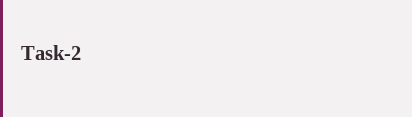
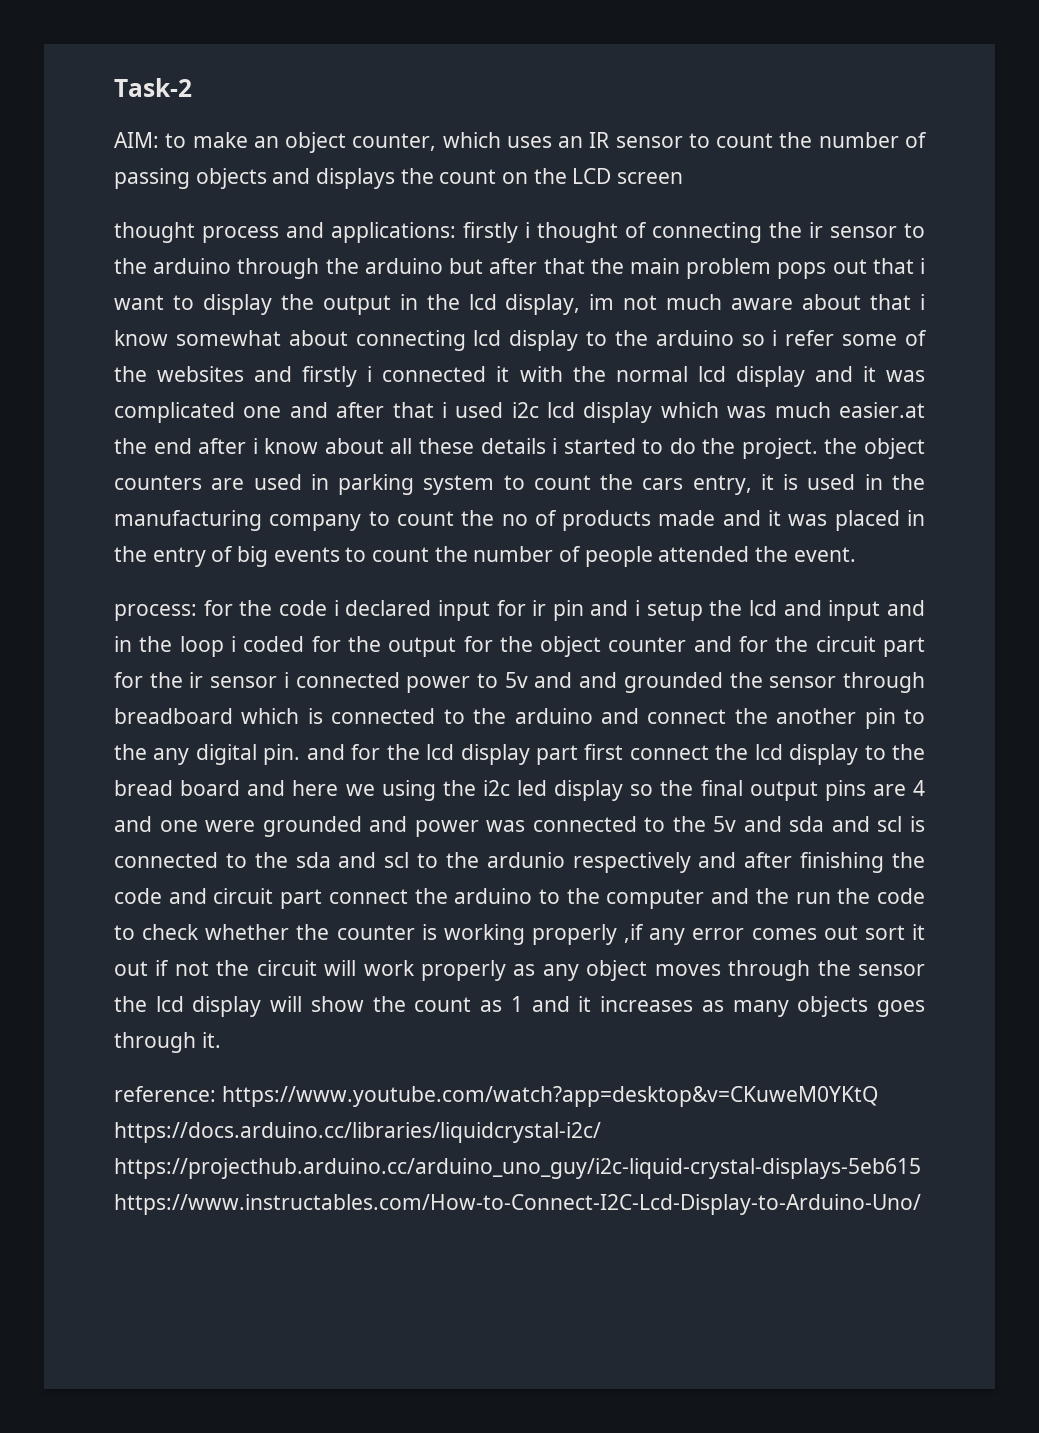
+ AIM: to make an object counter, which uses an IR sensor to count the number of passing objects and displays the count on the LCD screen
+ thought process and applications: firstly i thought of connecting the ir sensor to the arduino through the arduino but after that the main problem pops out that i want to display the output in the lcd display, im not much aware about that i know somewhat about connecting lcd display to the arduino so i refer some of the websites and firstly i connected it with the normal lcd display and it was complicated one and after that i used i2c lcd display which was much easier.at the end after i know about all these details i started to do the project. the object counters are used in parking system to count the cars entry, it is used in the manufacturing company to count the no of products made and it was placed in the entry of big events to count the number of people attended the event.
+ process: for the code i declared input for ir pin and i setup the lcd and input and in the loop i coded for the output for the object counter and for the circuit part for the ir sensor i connected power to 5v and and grounded the sensor through breadboard which is connected to the arduino and connect the another pin to the any digital pin. and for the lcd display part first connect the lcd display to the bread board and here we using the i2c led display so the final output pins are 4 and one were grounded and power was connected to the 5v and sda and scl is connected to the sda and scl to the ardunio respectively and after finishing the code and circuit part connect the arduino to the computer and the run the code to check whether the counter is working properly ,if any error comes out sort it out if not the circuit will work properly as any object moves through the sensor the lcd display will show the count as 1 and it increases as many objects goes through it.
+ reference: https://www.youtube.com/watch?app=desktop&v=CKuweM0YKtQ https://docs.arduino.cc/libraries/liquidcrystal-i2c/ https://projecthub.arduino.cc/arduino_uno_guy/i2c-liquid-crystal-displays-5eb615 https://www.instructables.com/How-to-Connect-I2C-Lcd-Display-to-Arduino-Uno/

